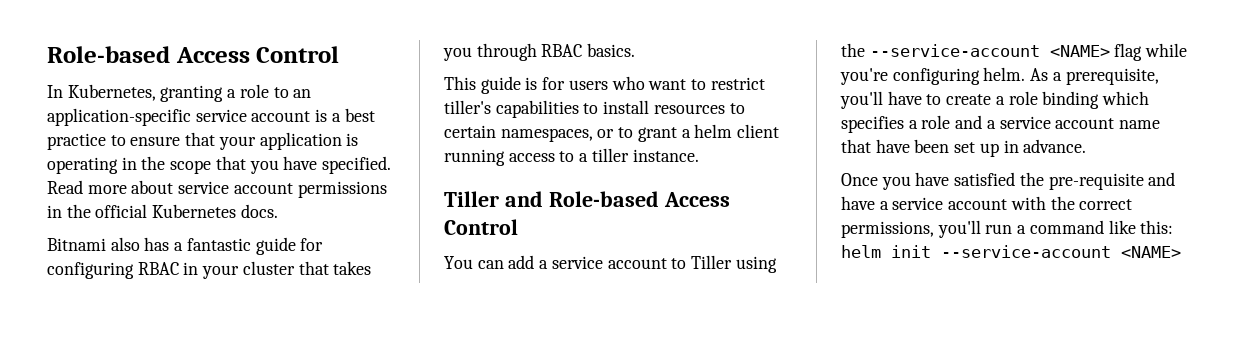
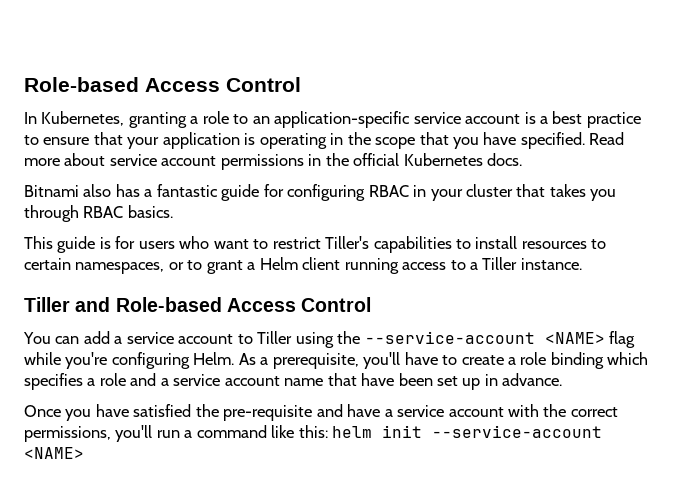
- This guide is for users who want to restrict tiller's capabilities to install resources to certain namespaces, or to grant a helm client running access to a tiller instance.
+ This guide is for users who want to restrict Tiller's capabilities to install resources to certain namespaces, or to grant a Helm client running access to a Tiller instance.
- You can add a service account to Tiller using the --service-account <NAME> flag while you're configuring helm.
+ You can add a service account to Tiller using the --service-account <NAME> flag while you're configuring Helm.

